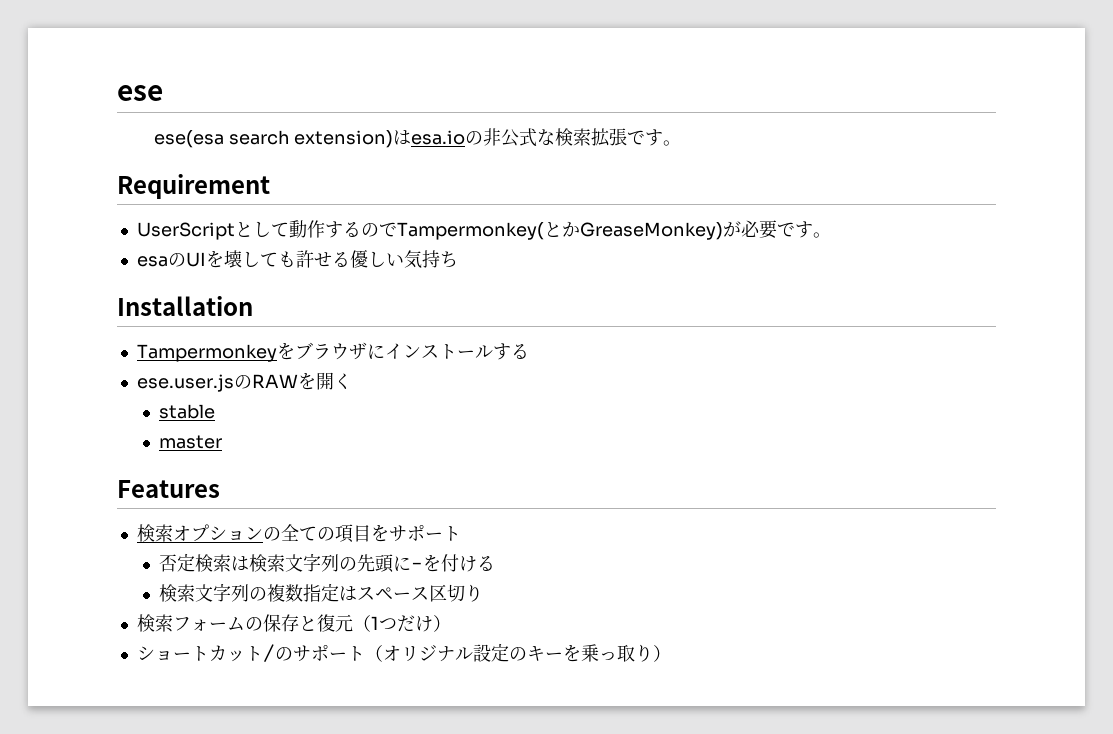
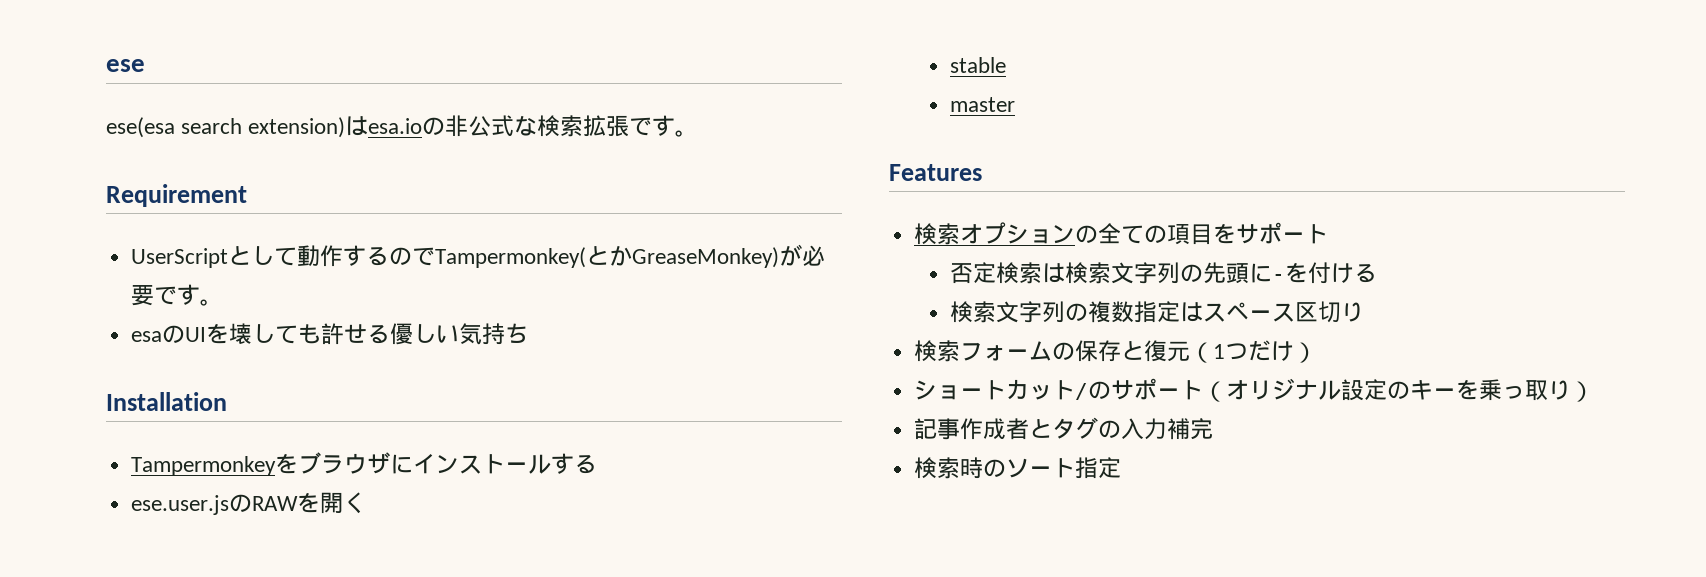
+ 記事作成者とタグの入力補完
+ 検索時のソート指定

